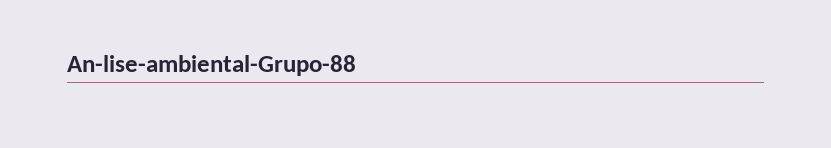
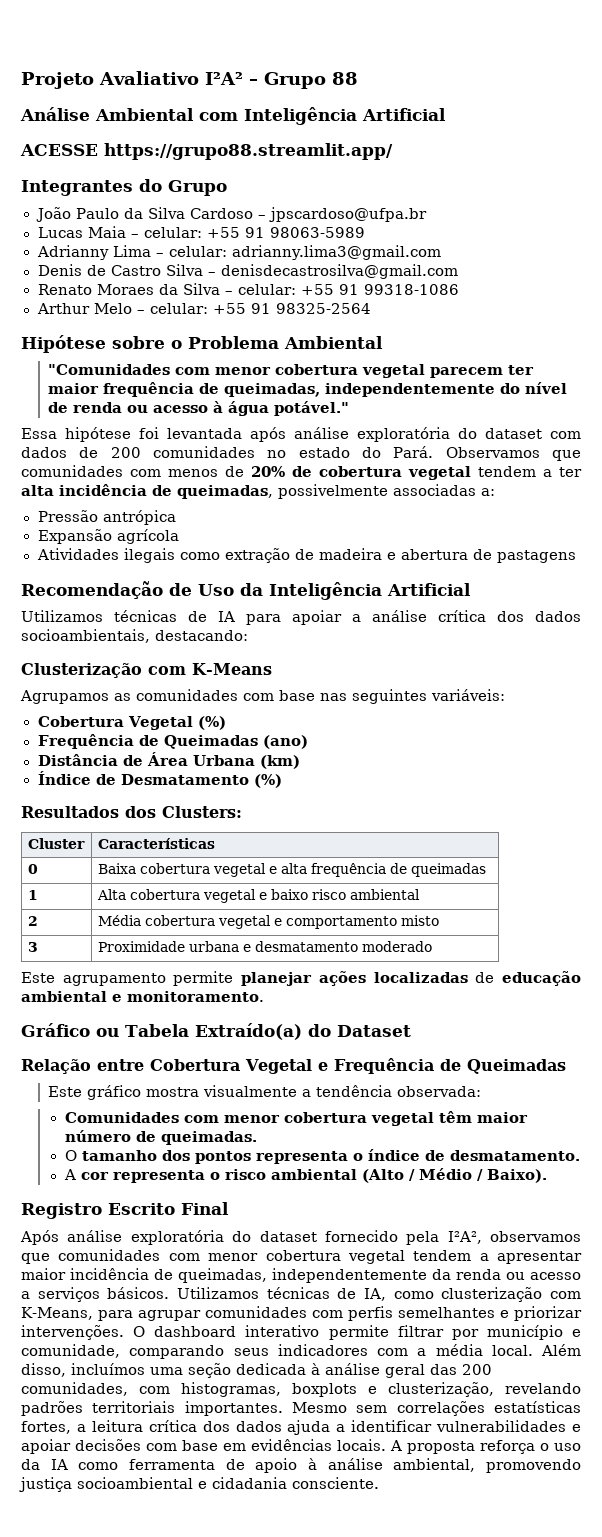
- An-lise-ambiental-Grupo-88
+ Projeto Avaliativo I²A² – Grupo 88
+ Análise Ambiental com Inteligência Artificial
+ ACESSE https://grupo88.streamlit.app/
+ Integrantes do Grupo
+ João Paulo da Silva Cardoso – jpscardoso@ufpa.br
+ Lucas Maia – celular: +55 91 98063-5989
+ Adrianny Lima – celular: adrianny.lima3@gmail.com
+ Denis de Castro Silva – denisdecastrosilva@gmail.com
+ Renato Moraes da Silva – celular: +55 91 99318-1086
+ Arthur Melo – celular: +55 91 98325-2564
+ Hipótese sobre o Problema Ambiental
+ "Comunidades com menor cobertura vegetal parecem ter maior frequência de queimadas, independentemente do nível de renda ou acesso à água potável."
+ Essa hipótese foi levantada após análise exploratória do dataset com dados de 200 comunidades no estado do Pará. Observamos que comunidades com menos de 20% de cobertura vegetal tendem a ter alta incidência de queimadas, possivelmente associadas a:
+ Pressão antrópica
+ Expansão agrícola
+ Atividades ilegais como extração de madeira e abertura de pastagens
+ Recomendação de Uso da Inteligência Artificial
+ Utilizamos técnicas de IA para apoiar a análise crítica dos dados socioambientais, destacando:
+ Clusterização com K-Means
+ Agrupamos as comunidades com base nas seguintes variáveis:
+ Cobertura Vegetal (%)
+ Frequência de Queimadas (ano)
+ Distância de Área Urbana (km)
+ Índice de Desmatamento (%)
+ Resultados dos Clusters:
+ Cluster | Características
+ 0 | Baixa cobertura vegetal e alta frequência de queimadas
+ 1 | Alta cobertura vegetal e baixo risco ambiental
+ 2 | Média cobertura vegetal e comportamento misto
+ 3 | Proximidade urbana e desmatamento moderado
+ Este agrupamento permite planejar ações localizadas de educação ambiental e monitoramento.
+ Gráfico ou Tabela Extraído(a) do Dataset
+ Relação entre Cobertura Vegetal e Frequência de Queimadas
+ Este gráfico mostra visualmente a tendência observada:
+ Comunidades com menor cobertura vegetal têm maior número de queimadas.
+ O tamanho dos pontos representa o índice de desmatamento.
+ A cor representa o risco ambiental (Alto / Médio / Baixo).
+ Registro Escrito Final
+ Após análise exploratória do dataset fornecido pela I²A², observamos que comunidades com menor cobertura vegetal tendem a apresentar maior incidência de queimadas, independentemente da renda ou acesso a serviços básicos. Utilizamos técnicas de IA, como clusterização com K-Means, para agrupar comunidades com perfis semelhantes e priorizar intervenções. O dashboard interativo permite filtrar por município e comunidade, comparando seus indicadores com a média local. Além disso, incluímos uma seção dedicada à análise geral das 200 comunidades, com histogramas, boxplots e clusterização, revelando padrões territoriais importantes. Mesmo sem correlações estatísticas fortes, a leitura crítica dos dados ajuda a identificar vulnerabilidades e apoiar decisões com base em evidências locais. A proposta reforça o uso da IA como ferramenta de apoio à análise ambiental, promovendo justiça socioambiental e cidadania consciente.

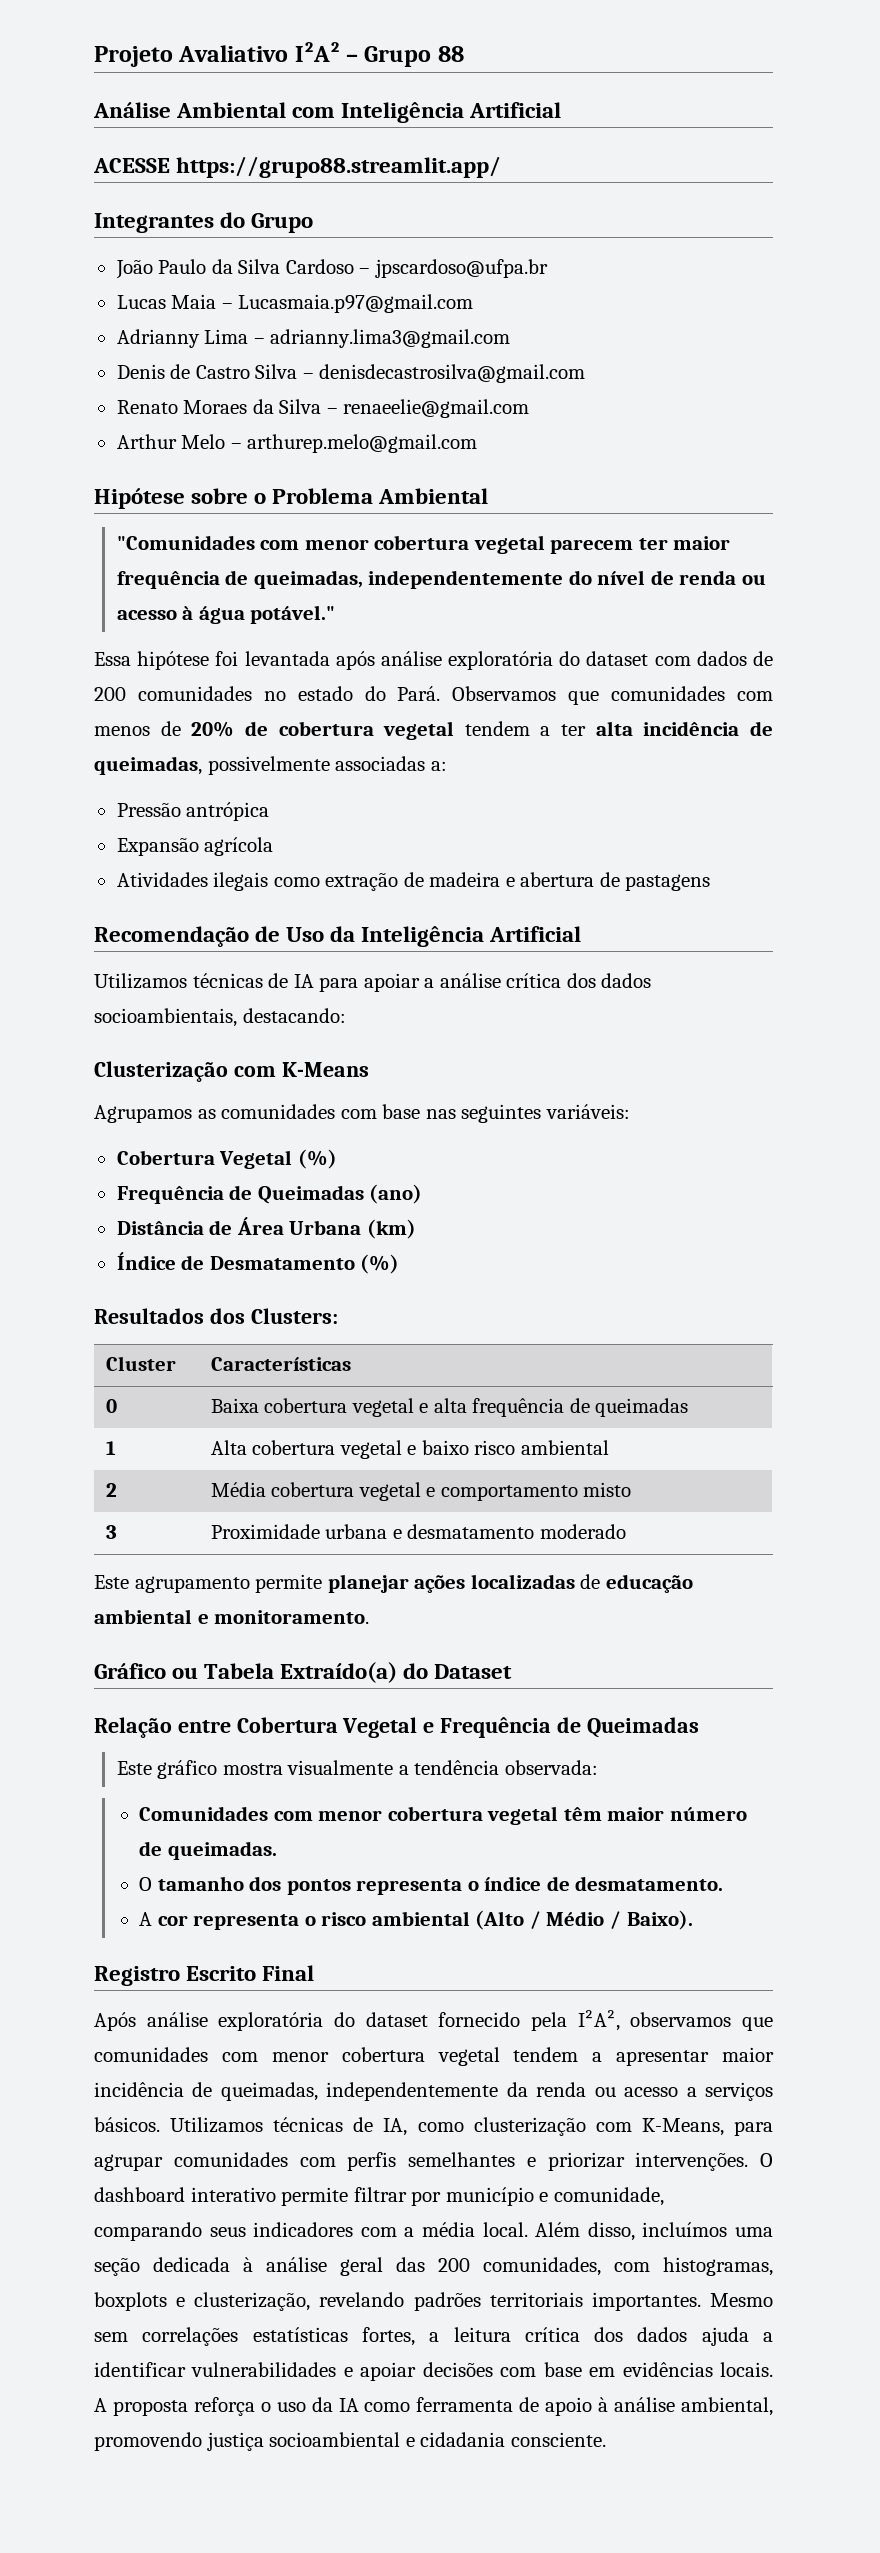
- Lucas Maia – celular: +55 91 98063-5989
+ Lucas Maia – Lucasmaia.p97@gmail.com
- Adrianny Lima – celular: adrianny.lima3@gmail.com
+ Adrianny Lima – adrianny.lima3@gmail.com
- Renato Moraes da Silva – celular: +55 91 99318-1086
+ Renato Moraes da Silva – renaeelie@gmail.com
- Arthur Melo – celular: +55 91 98325-2564
+ Arthur Melo – arthurep.melo@gmail.com

